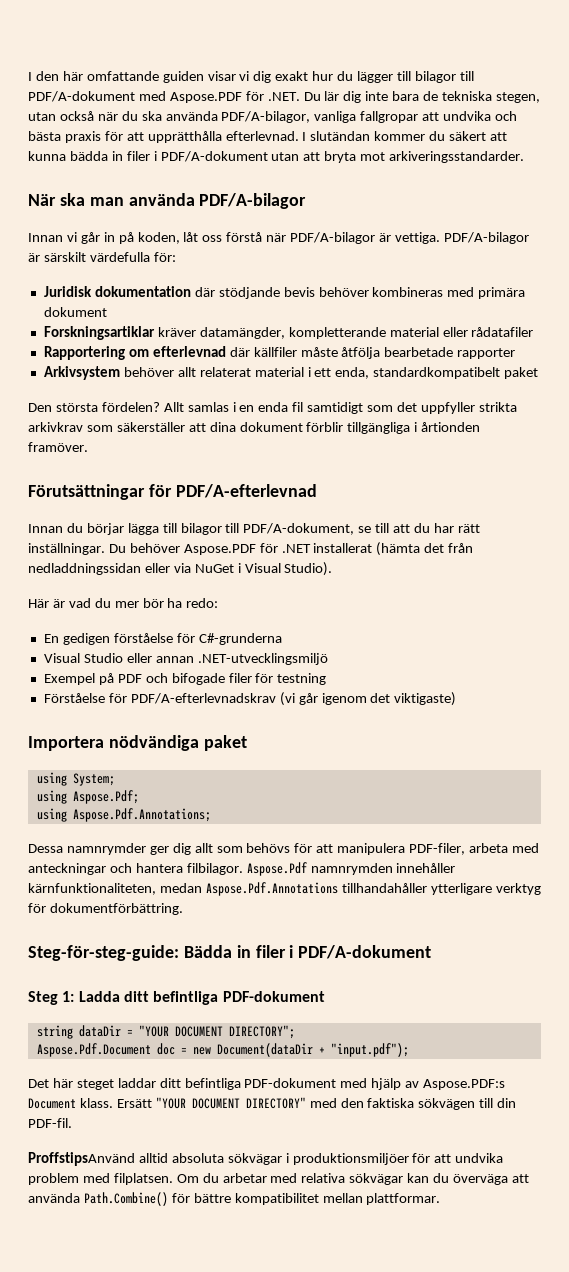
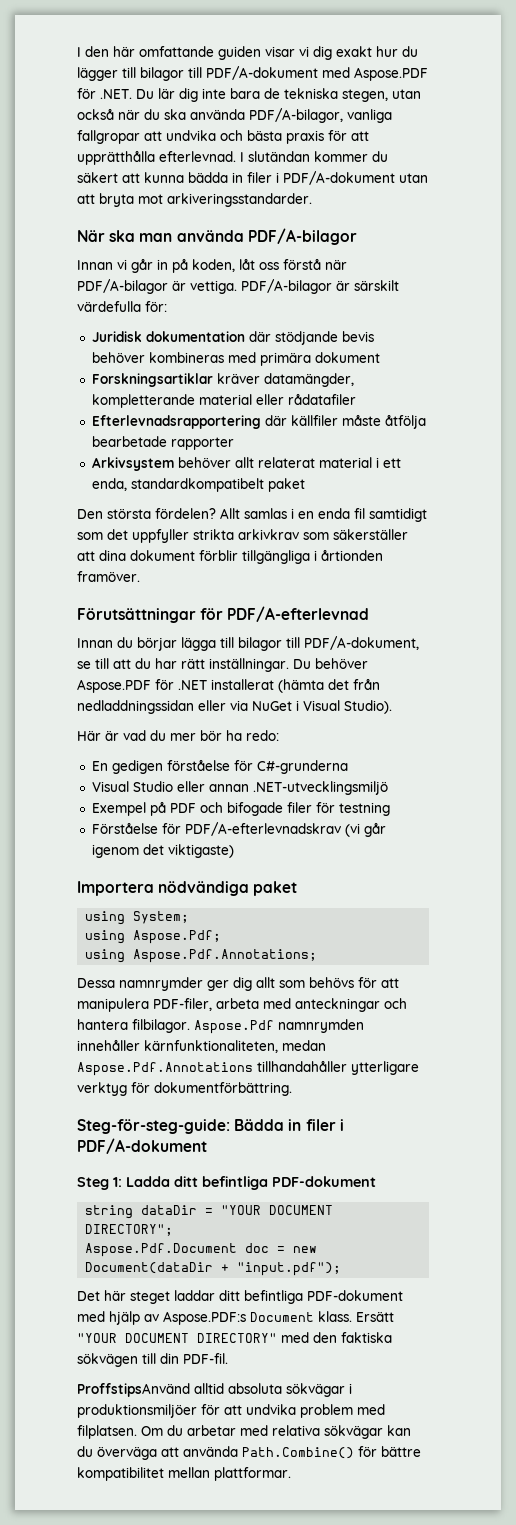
- Rapportering om efterlevnad där källfiler måste åtfölja bearbetade rapporter
+ Efterlevnadsrapportering där källfiler måste åtfölja bearbetade rapporter

